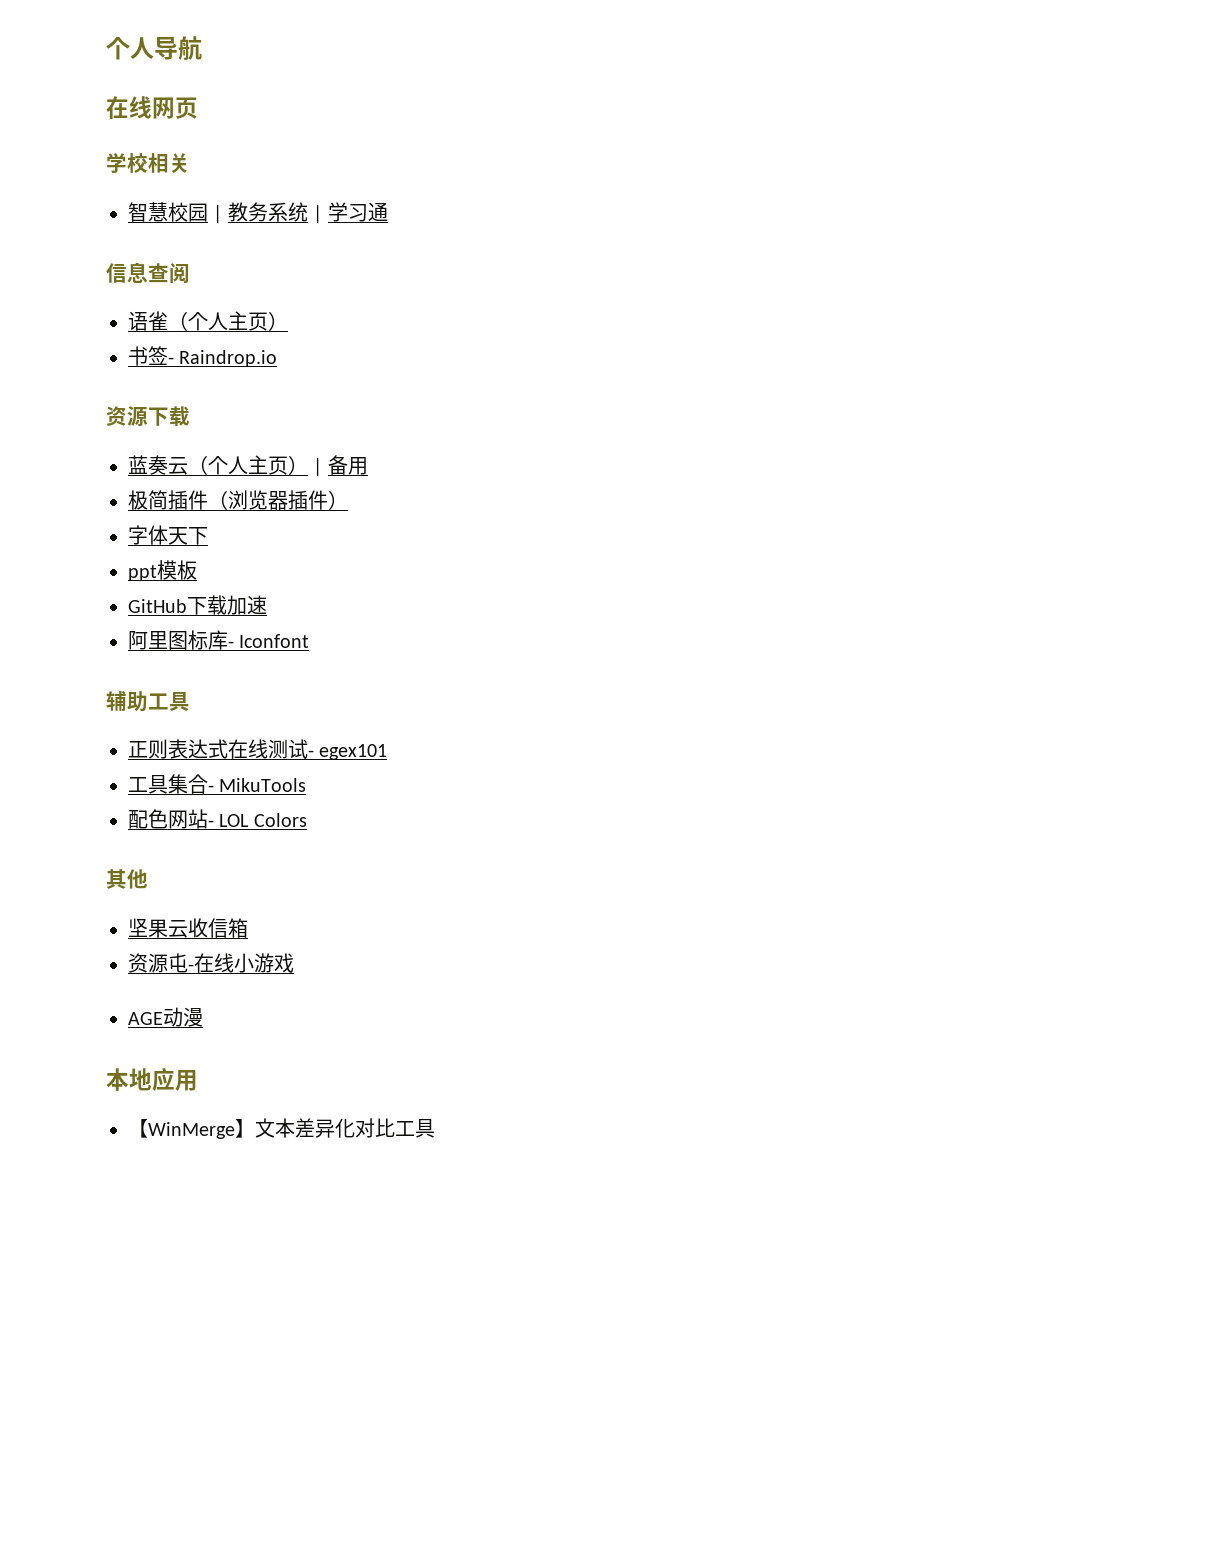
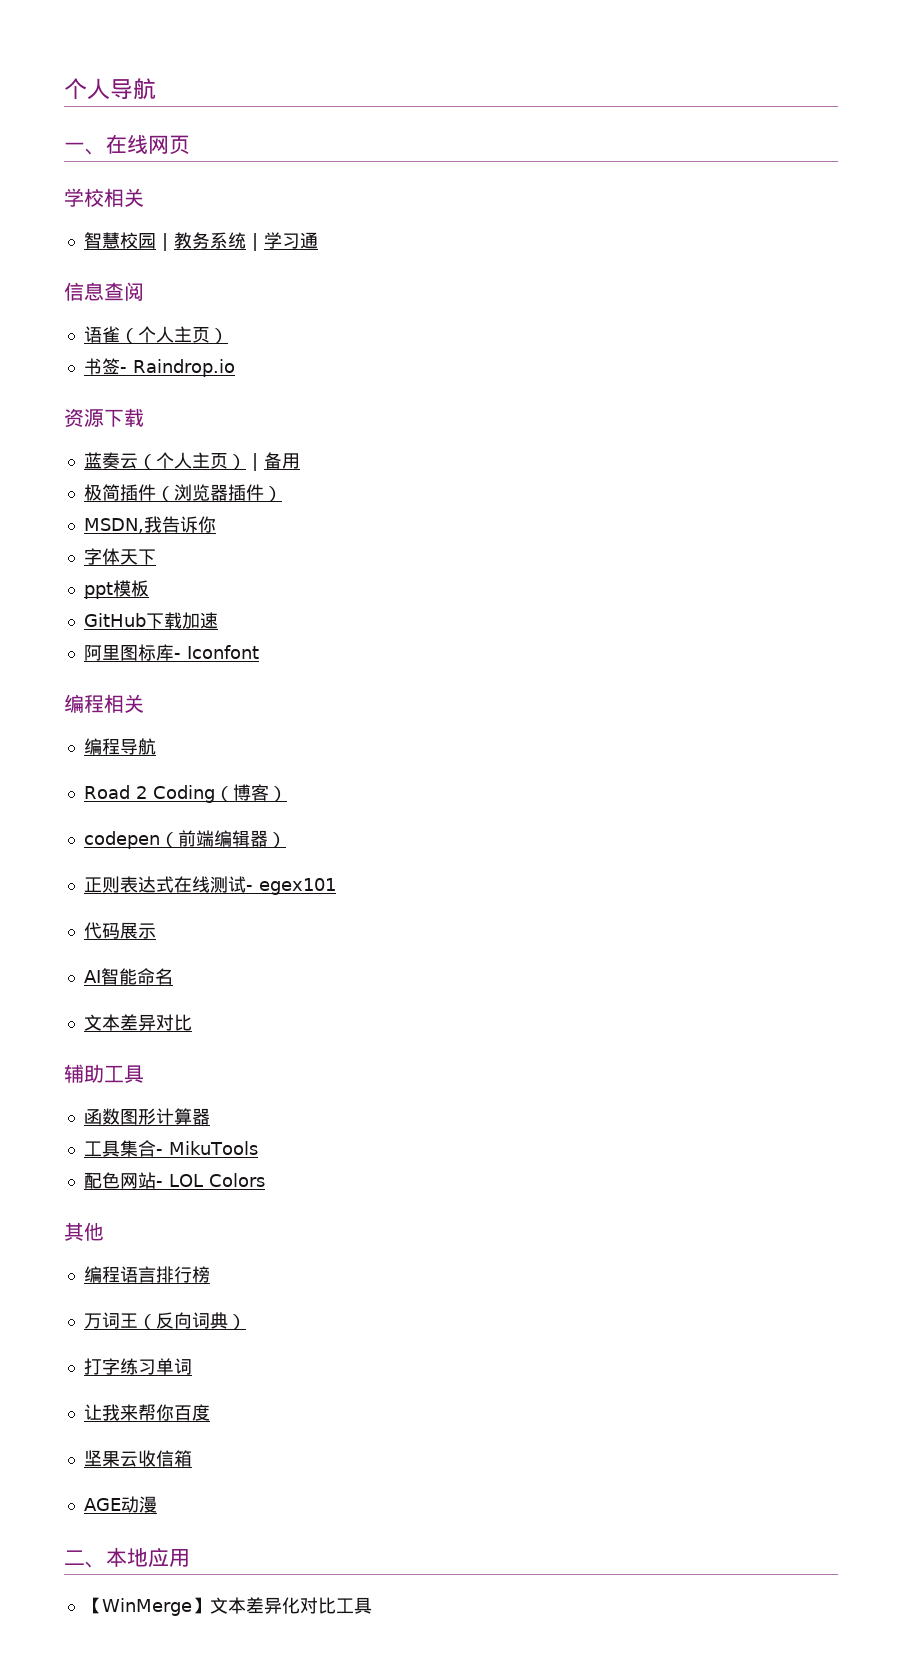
- 在线网页
+ 一、在线网页
+ MSDN,我告诉你
- 辅助工具
+ 编程相关
+ 编程导航
+ Road 2 Coding（博客）
+ codepen（前端编辑器）
+ 代码展示
+ AI智能命名
+ 文本差异对比
+ 辅助工具
+ 函数图形计算器
+ 编程语言排行榜
+ 万词王（反向词典）
+ 打字练习单词
+ 让我来帮你百度
  坚果云收信箱
- 资源屯-在线小游戏
- 本地应用
+ 二、本地应用

